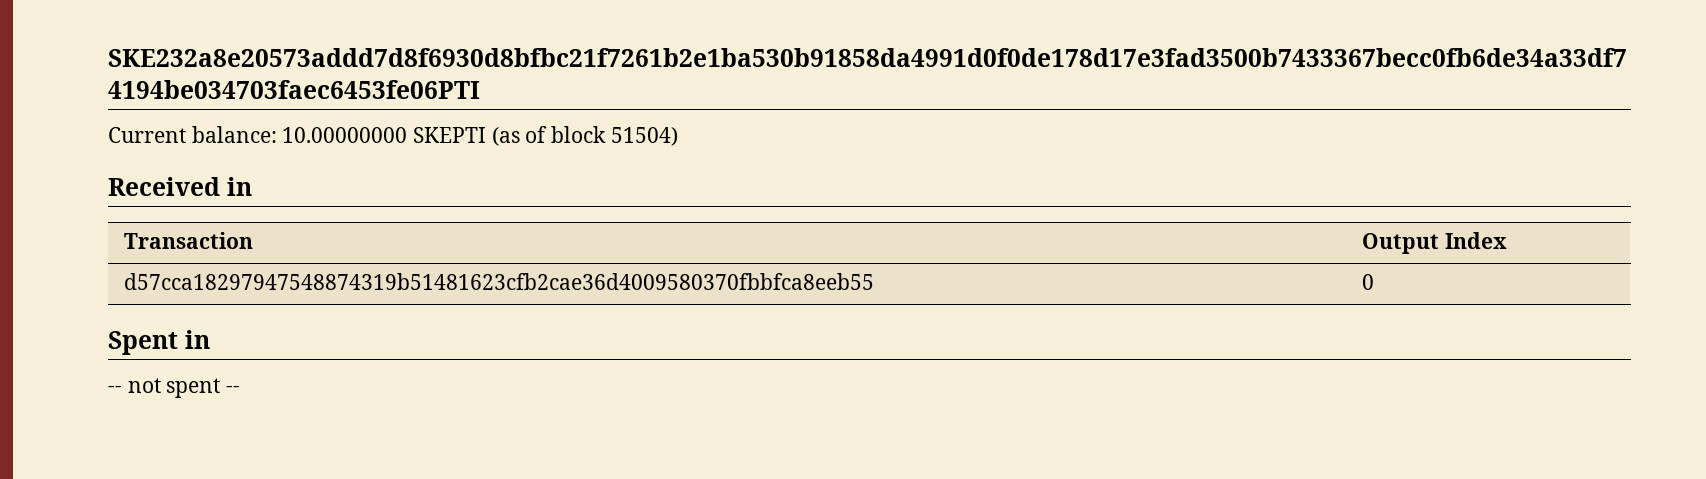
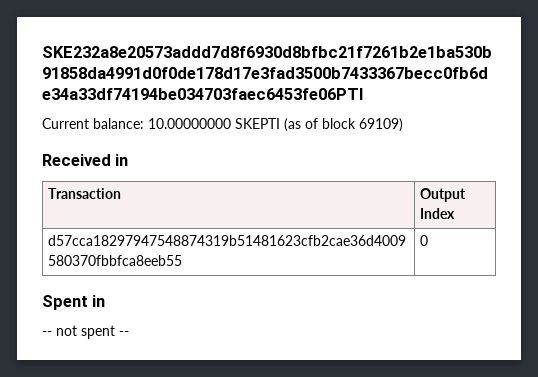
- Current balance: 10.00000000 SKEPTI (as of block 51504)
+ Current balance: 10.00000000 SKEPTI (as of block 69109)

